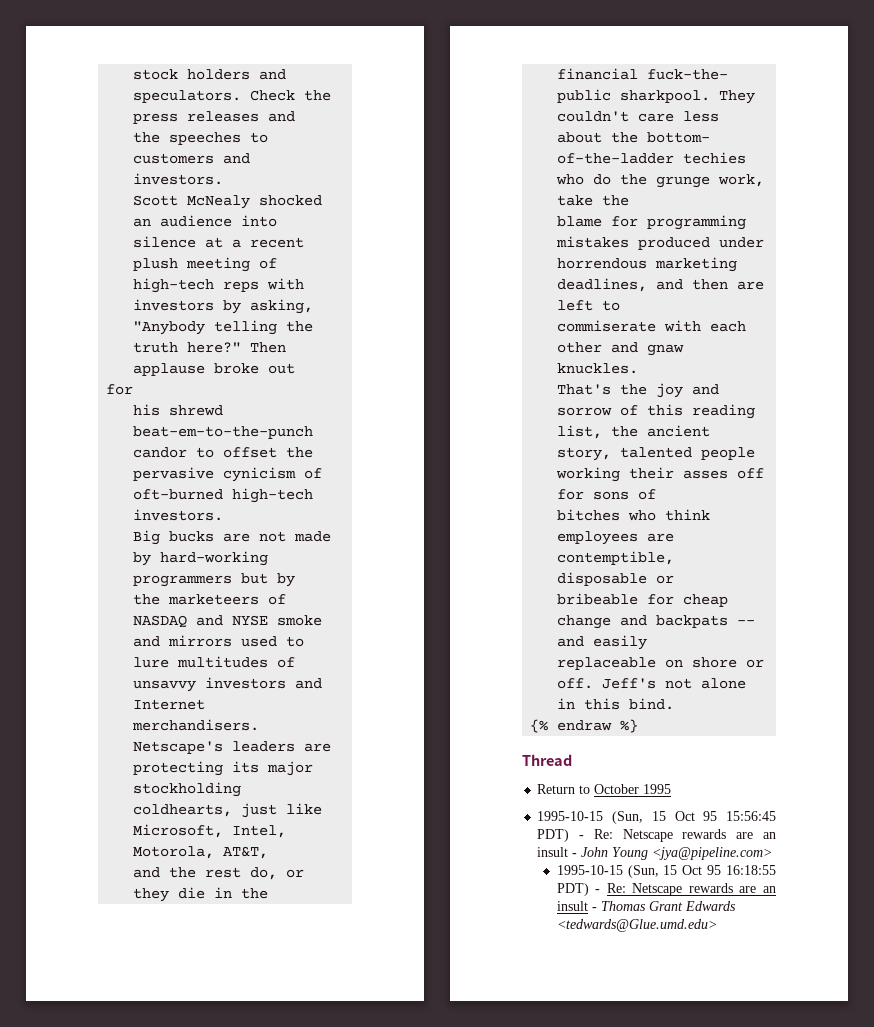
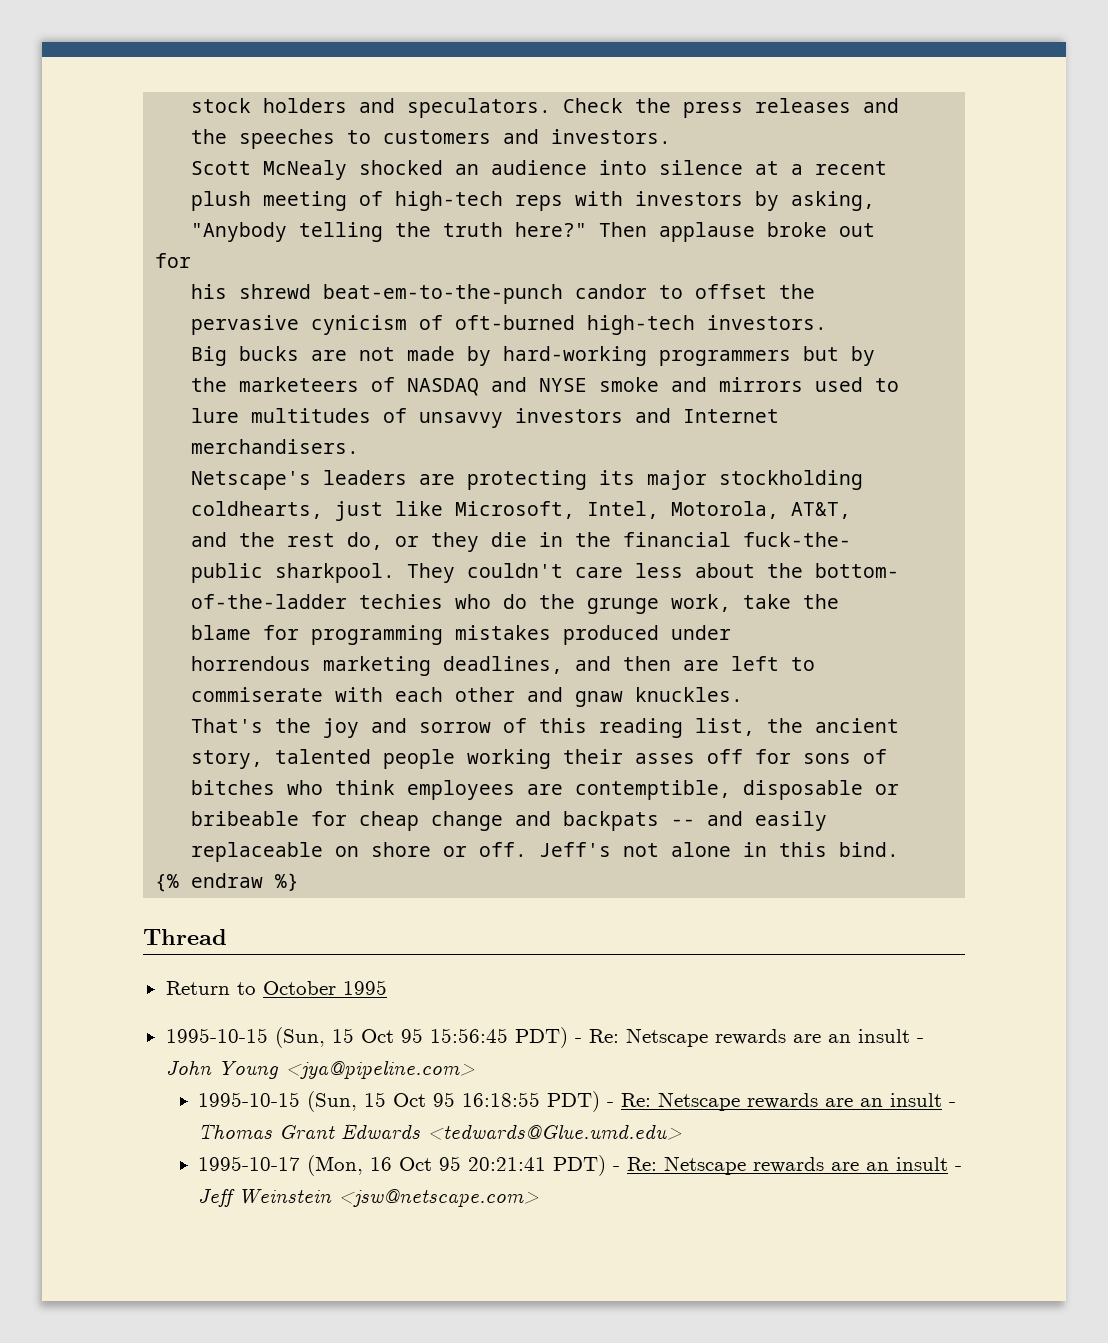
+ 1995-10-17 (Mon, 16 Oct 95 20:21:41 PDT) - Re: Netscape rewards are an insult - Jeff Weinstein <jsw@netscape.com>

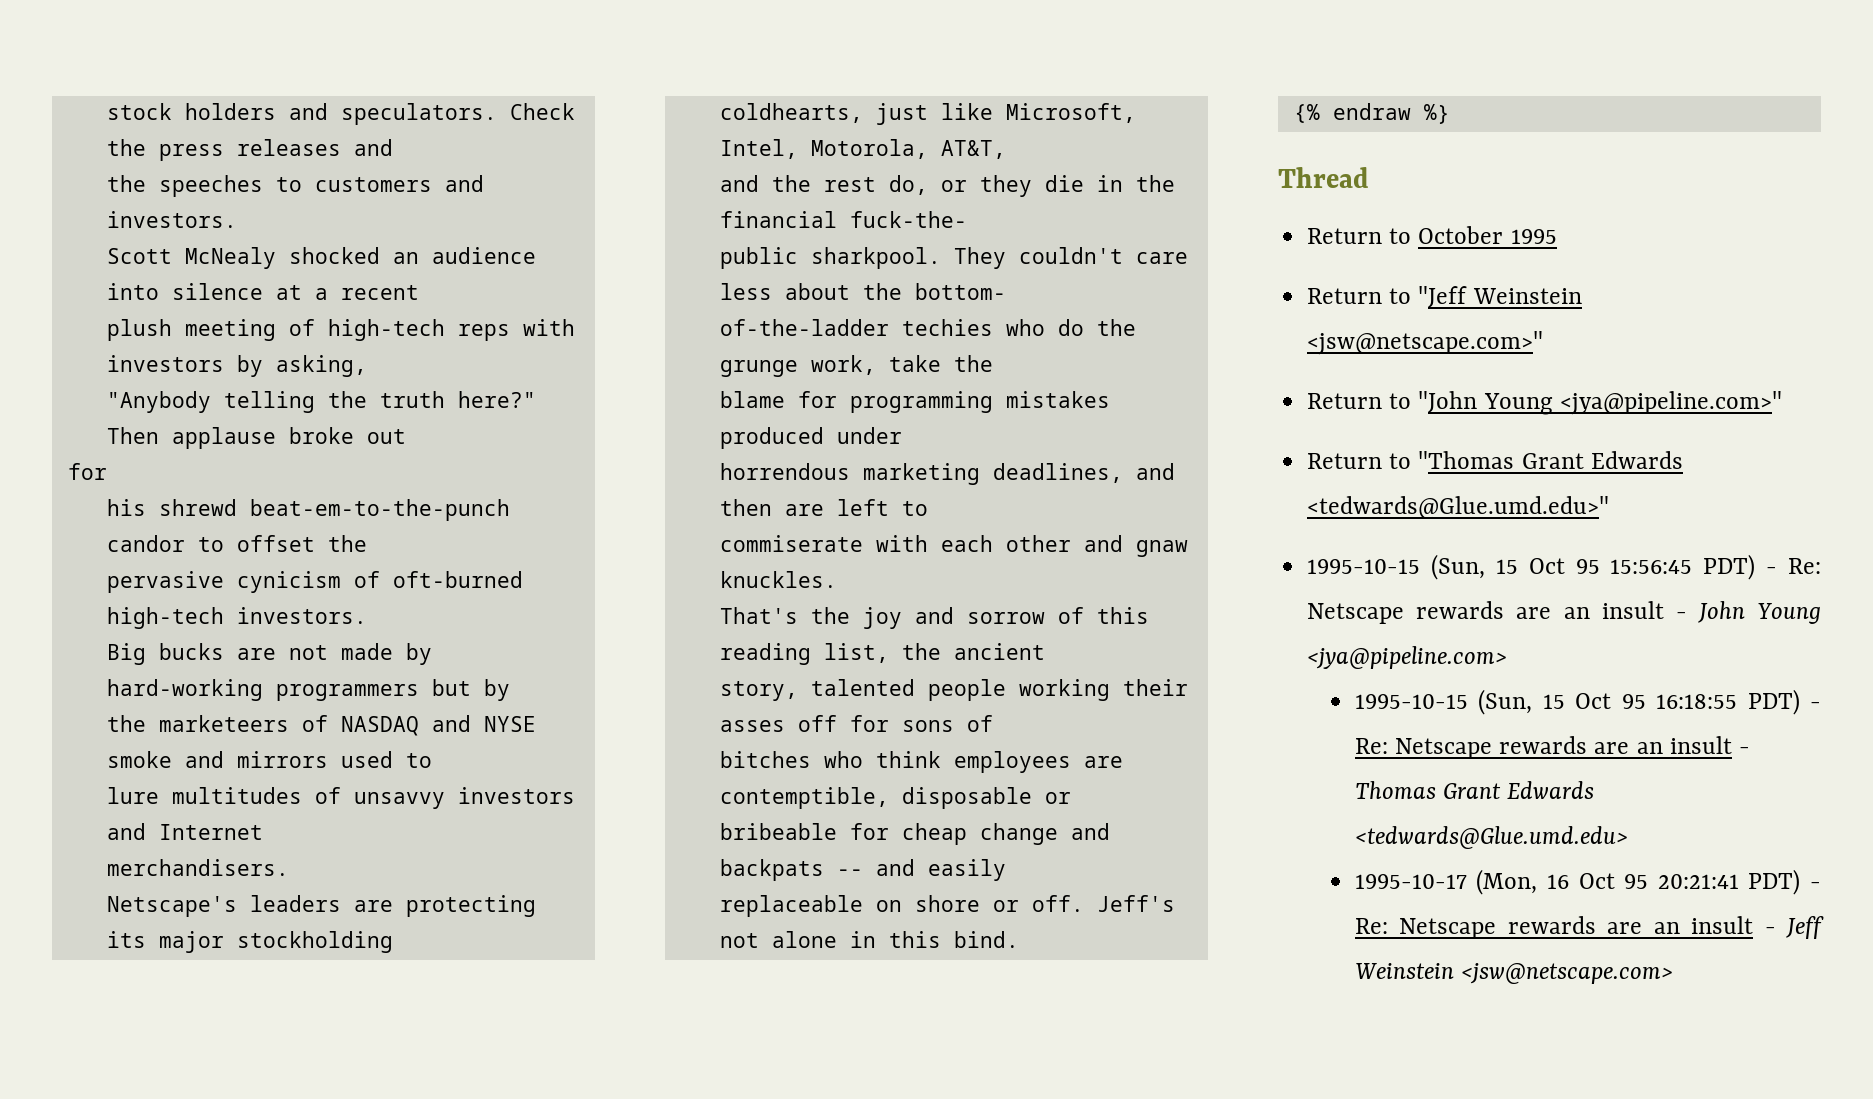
+ Return to "Jeff Weinstein <jsw@netscape.com>"
+ Return to "John Young <jya@pipeline.com>"
+ Return to "Thomas Grant Edwards <tedwards@Glue.umd.edu>"

